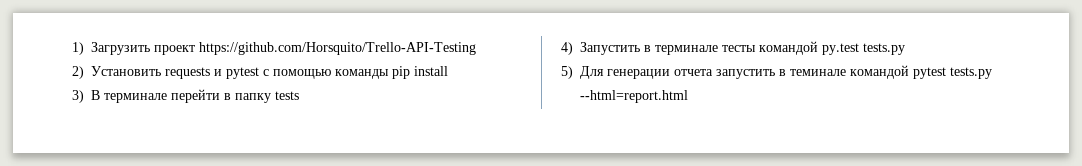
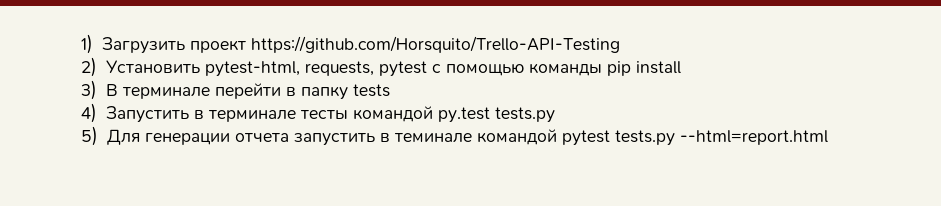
- 2) Установить requests и pytest с помощью команды pip install
+ 2) Установить pytest-html, requests, pytest с помощью команды pip install

